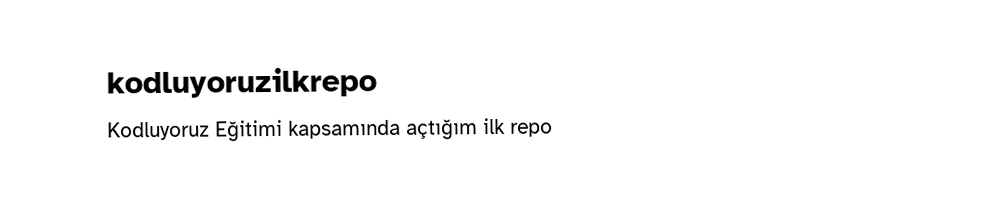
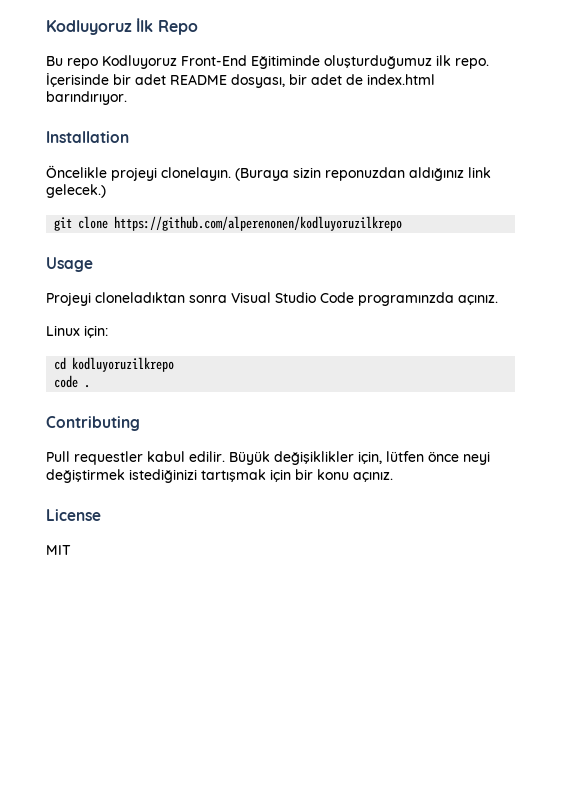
- kodluyoruzilkrepo
- Kodluyoruz Eğitimi kapsamında açtığım ilk repo
+ Kodluyoruz İlk Repo
+ Bu repo Kodluyoruz Front-End Eğitiminde oluşturduğumuz ilk repo. İçerisinde bir adet README dosyası, bir adet de index.html barındırıyor.
+ Installation
+ Öncelikle projeyi clonelayın. (Buraya sizin reponuzdan aldığınız link gelecek.)
+ git clone https://github.com/alperenonen/kodluyoruzilkrepo
+ Usage
+ Projeyi cloneladıktan sonra Visual Studio Code programınzda açınız.
+ Linux için:
+ cd kodluyoruzilkrepo
+ code .
+ Contributing
+ Pull requestler kabul edilir. Büyük değişiklikler için, lütfen önce neyi değiştirmek istediğinizi tartışmak için bir konu açınız.
+ License
+ MIT

